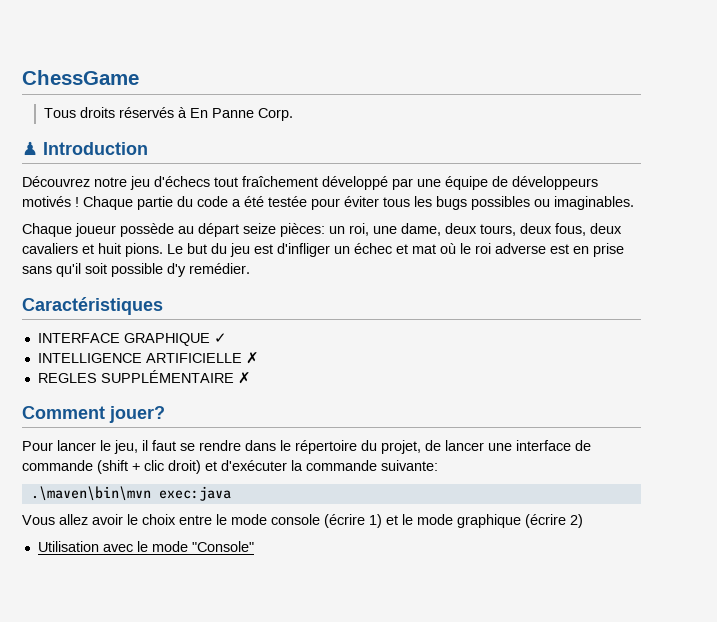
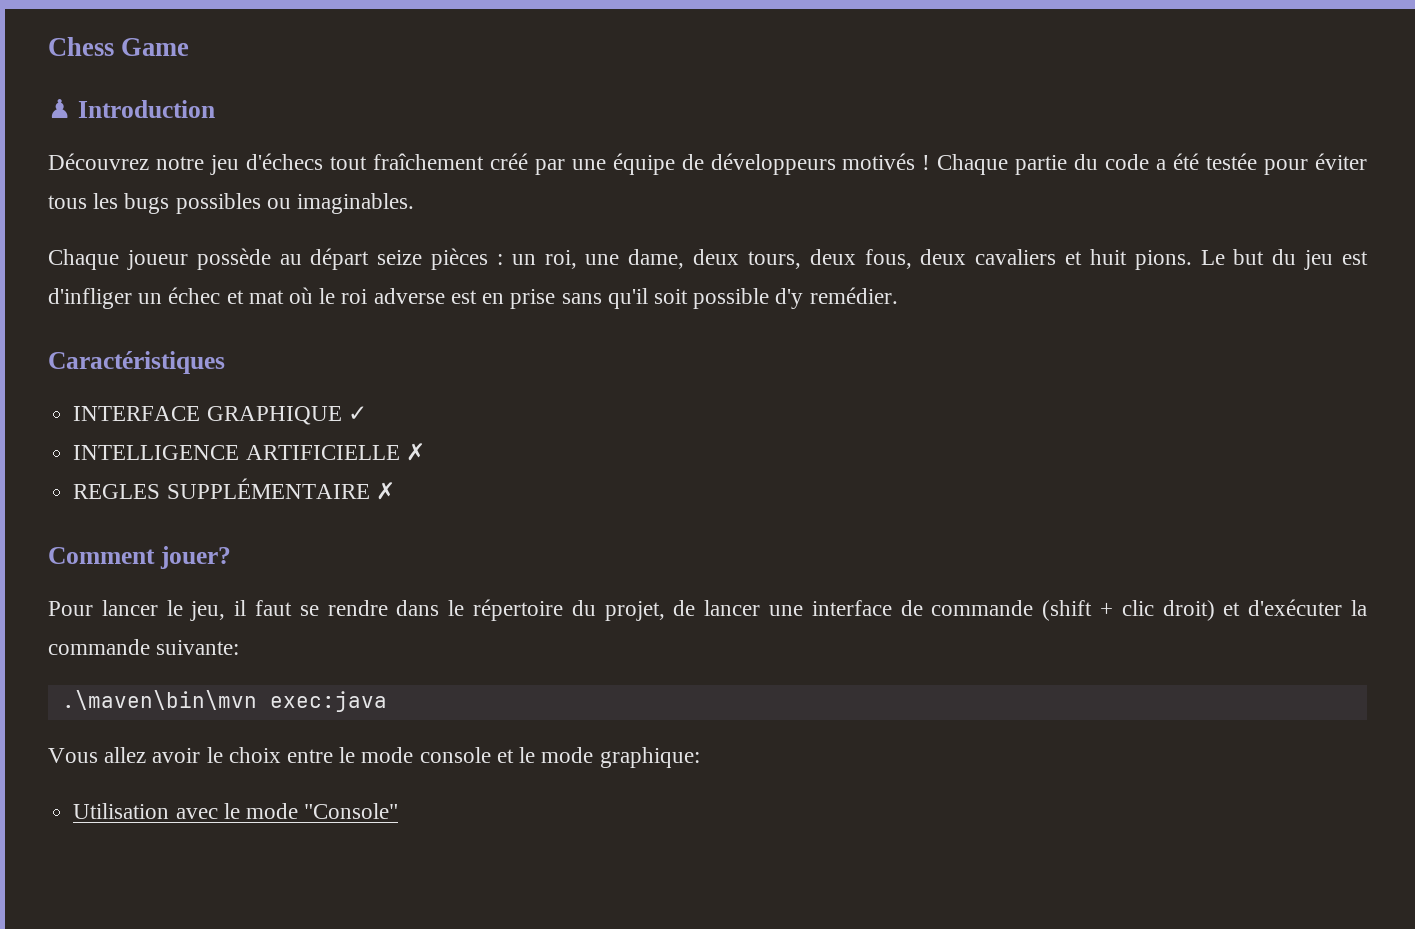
- ChessGame
- Tous droits réservés à En Panne Corp.
+ Chess Game
- Découvrez notre jeu d'échecs tout fraîchement développé par une équipe de développeurs motivés !
+ Découvrez notre jeu d'échecs tout fraîchement créé par une équipe de développeurs motivés !
- Chaque joueur possède au départ seize pièces: un roi, une dame, deux tours, deux fous, deux cavaliers et huit pions.
+ Chaque joueur possède au départ seize pièces : un roi, une dame, deux tours, deux fous, deux cavaliers et huit pions.
- Vous allez avoir le choix entre le mode console (écrire 1) et le mode graphique (écrire 2)
+ Vous allez avoir le choix entre le mode console et le mode graphique:

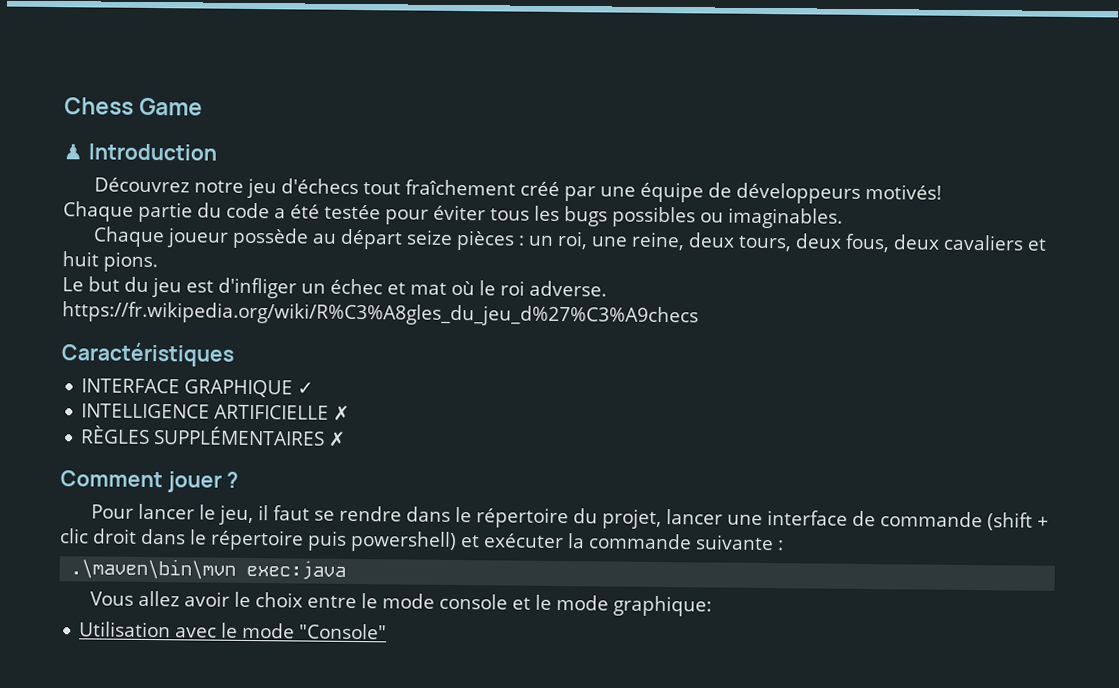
- Découvrez notre jeu d'échecs tout fraîchement créé par une équipe de développeurs motivés ! Chaque partie du code a été testée pour éviter tous les bugs possibles ou imaginables.
+ Découvrez notre jeu d'échecs tout fraîchement créé par une équipe de développeurs motivés!
+ Chaque partie du code a été testée pour éviter tous les bugs possibles ou imaginables.
- Chaque joueur possède au départ seize pièces : un roi, une dame, deux tours, deux fous, deux cavaliers et huit pions. Le but du jeu est d'infliger un échec et mat où le roi adverse est en prise sans qu'il soit possible d'y remédier.
+ Chaque joueur possède au départ seize pièces : un roi, une reine, deux tours, deux fous, deux cavaliers et huit pions.
+ Le but du jeu est d'infliger un échec et mat où le roi adverse. https://fr.wikipedia.org/wiki/R%C3%A8gles_du_jeu_d%27%C3%A9checs
- REGLES SUPPLÉMENTAIRE ✗
+ RÈGLES SUPPLÉMENTAIRES ✗
- Comment jouer?
+ Comment jouer ?
- Pour lancer le jeu, il faut se rendre dans le répertoire du projet, de lancer une interface de commande (shift + clic droit) et d'exécuter la commande suivante:
+ Pour lancer le jeu, il faut se rendre dans le répertoire du projet, lancer une interface de commande (shift + clic droit dans le répertoire puis powershell) et exécuter la commande suivante :

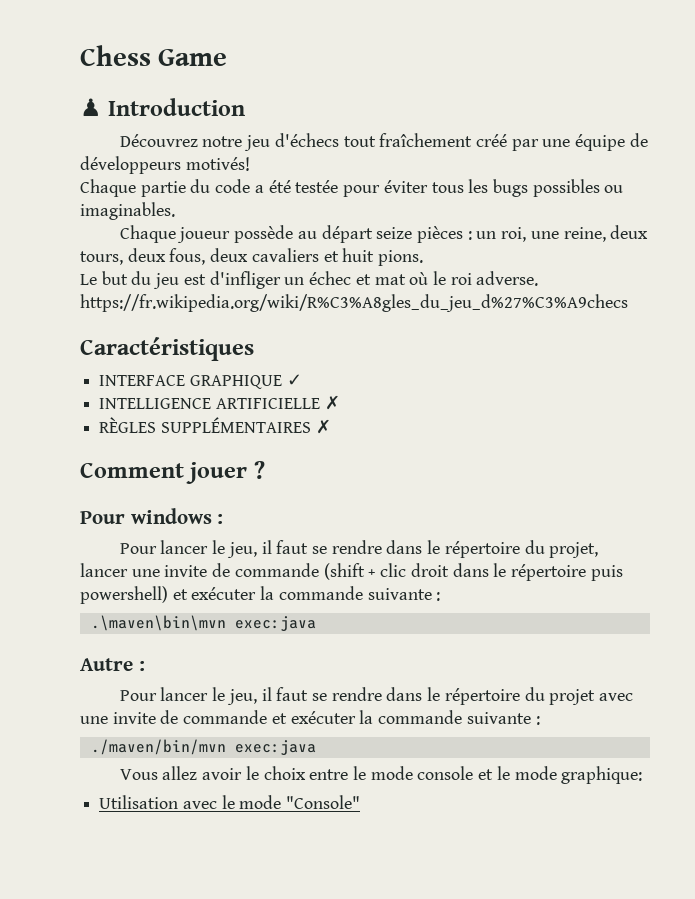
+ Pour windows :
- Pour lancer le jeu, il faut se rendre dans le répertoire du projet, lancer une interface de commande (shift + clic droit dans le répertoire puis powershell) et exécuter la commande suivante :
+ Pour lancer le jeu, il faut se rendre dans le répertoire du projet, lancer une invite de commande (shift + clic droit dans le répertoire puis powershell) et exécuter la commande suivante :
+ Autre :
+ Pour lancer le jeu, il faut se rendre dans le répertoire du projet avec une invite de commande et exécuter la commande suivante :
+ ./maven/bin/mvn exec:java

